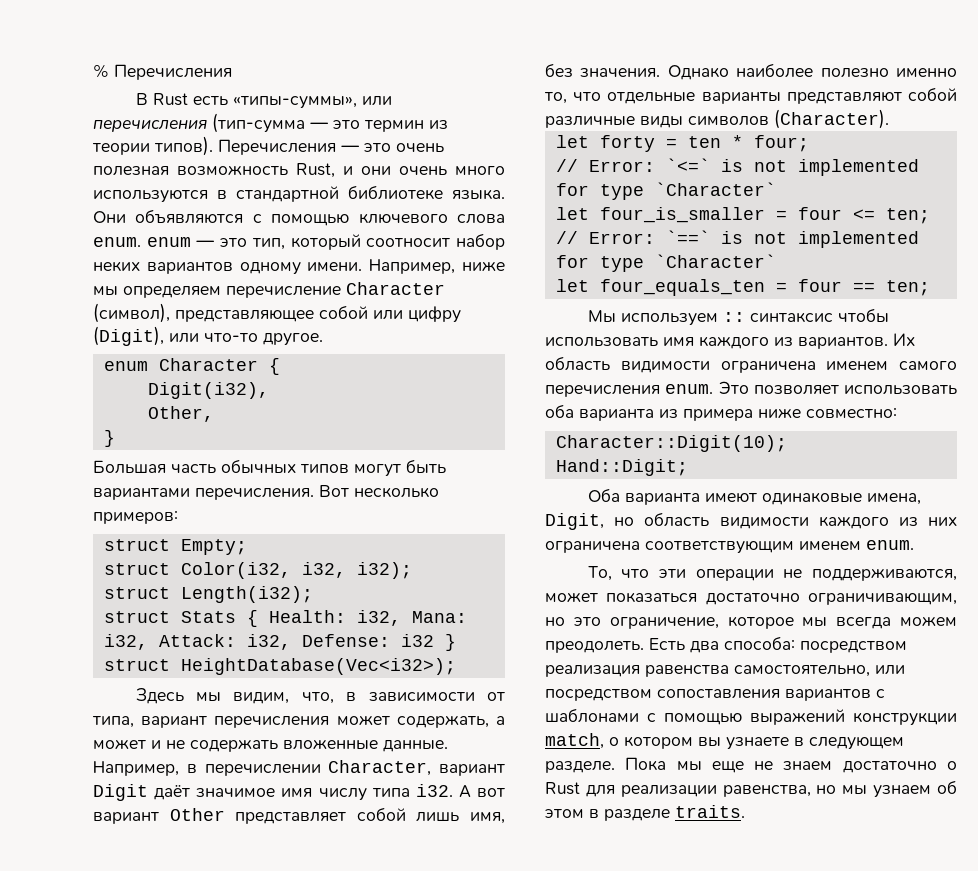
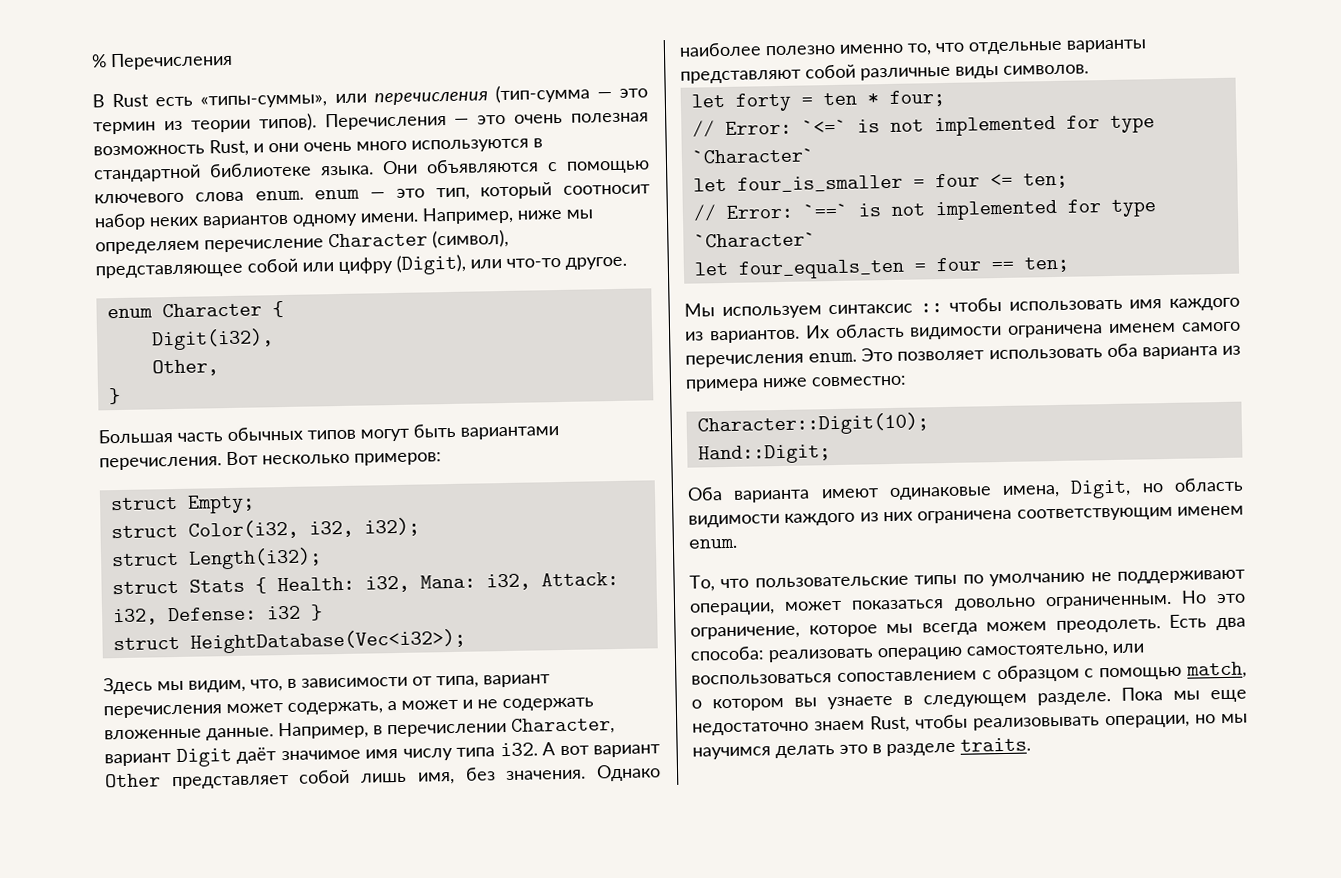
- Однако наиболее полезно именно то, что отдельные варианты представляют собой различные виды символов (Character).
+ Однако наиболее полезно именно то, что отдельные варианты представляют собой различные виды символов.
- Мы используем :: синтаксис чтобы использовать имя каждого из вариантов.
+ Мы используем синтаксис :: чтобы использовать имя каждого из вариантов.
- То, что эти операции не поддерживаются, может показаться достаточно ограничивающим, но это ограничение, которое мы всегда можем преодолеть.
+ То, что пользовательские типы по умолчанию не поддерживают операции, может показаться довольно ограниченным. Но это ограничение, которое мы всегда можем преодолеть.
- Есть два способа: посредством реализация равенства самостоятельно, или посредством сопоставления вариантов с шаблонами с помощью выражений конструкции match, о котором вы узнаете в следующем разделе.
+ Есть два способа: реализовать операцию самостоятельно, или воспользоваться сопоставлением с образцом с помощью match, о котором вы узнаете в следующем разделе.
- Пока мы еще не знаем достаточно о Rust для реализации равенства, но мы узнаем об этом в разделе traits.
+ Пока мы еще недостаточно знаем Rust, чтобы реализовывать операции, но мы научимся делать это в разделе traits.

